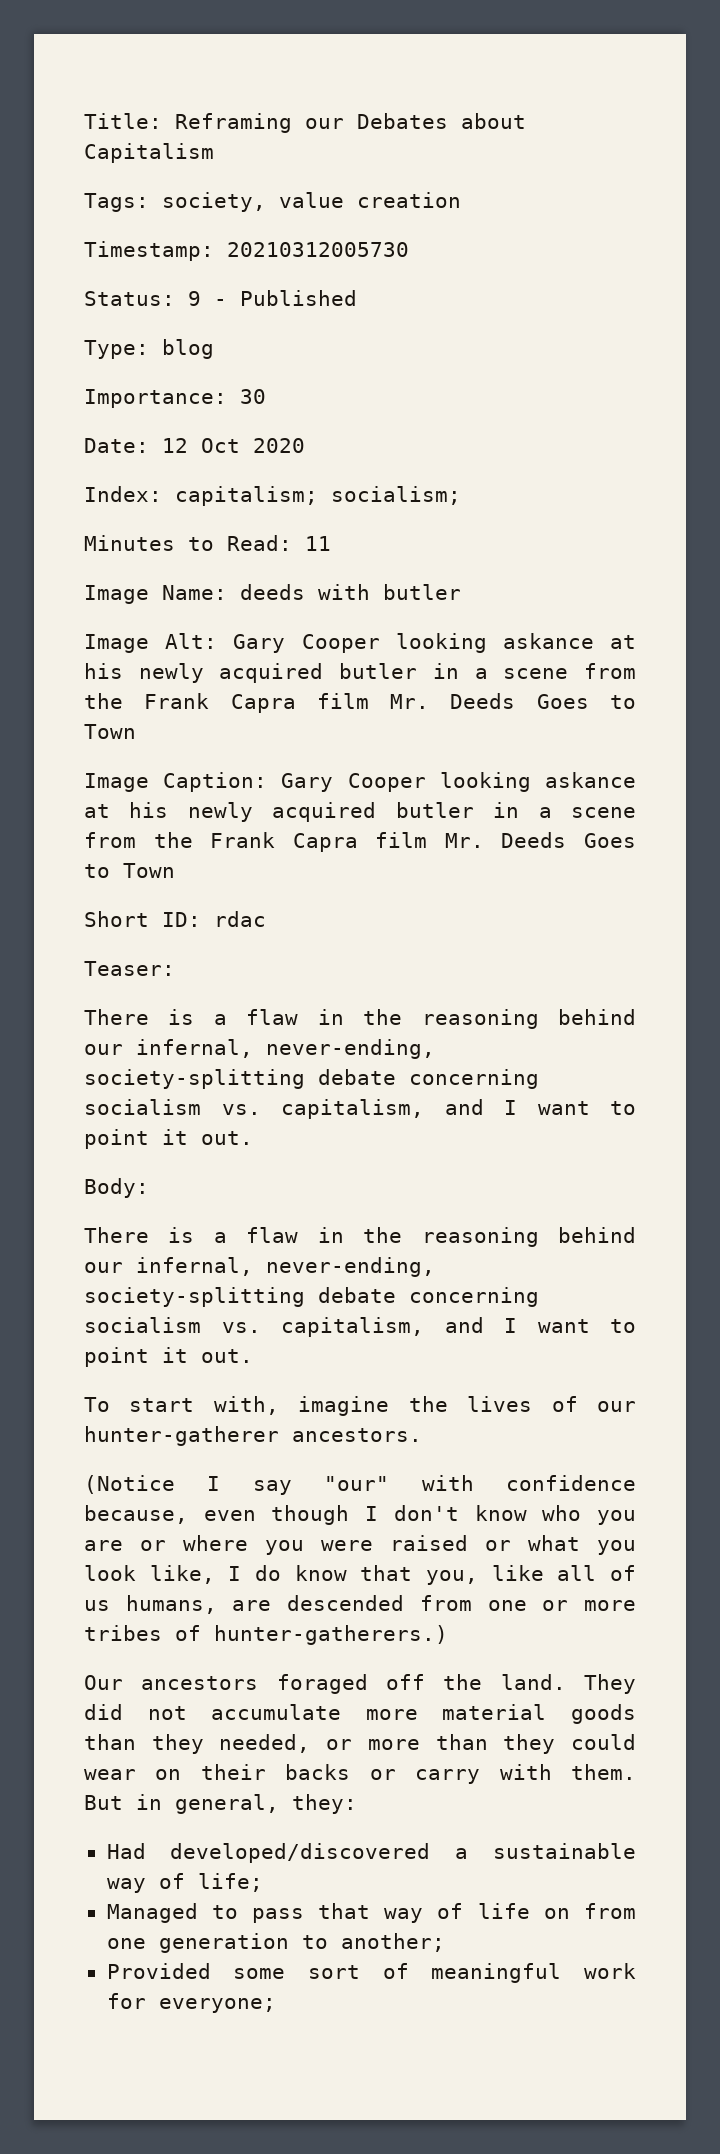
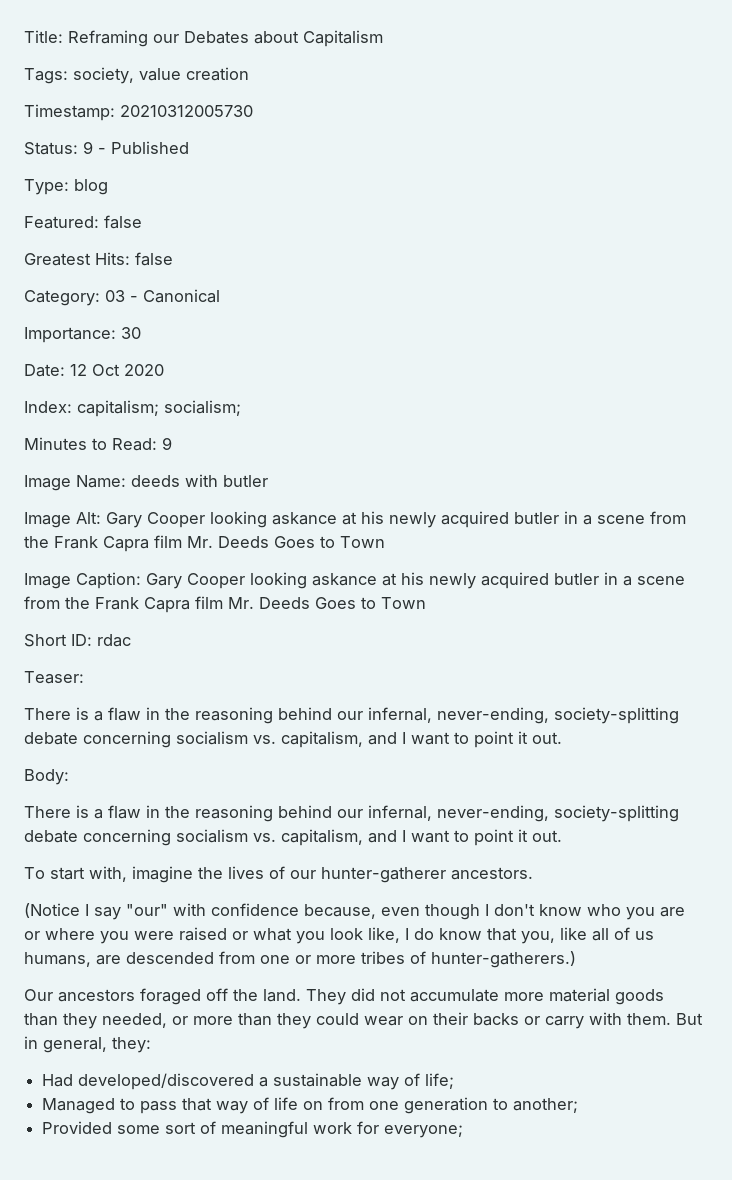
+ Featured: false
+ Greatest Hits: false
+ Category: 03 - Canonical
- Minutes to Read: 11
+ Minutes to Read: 9

